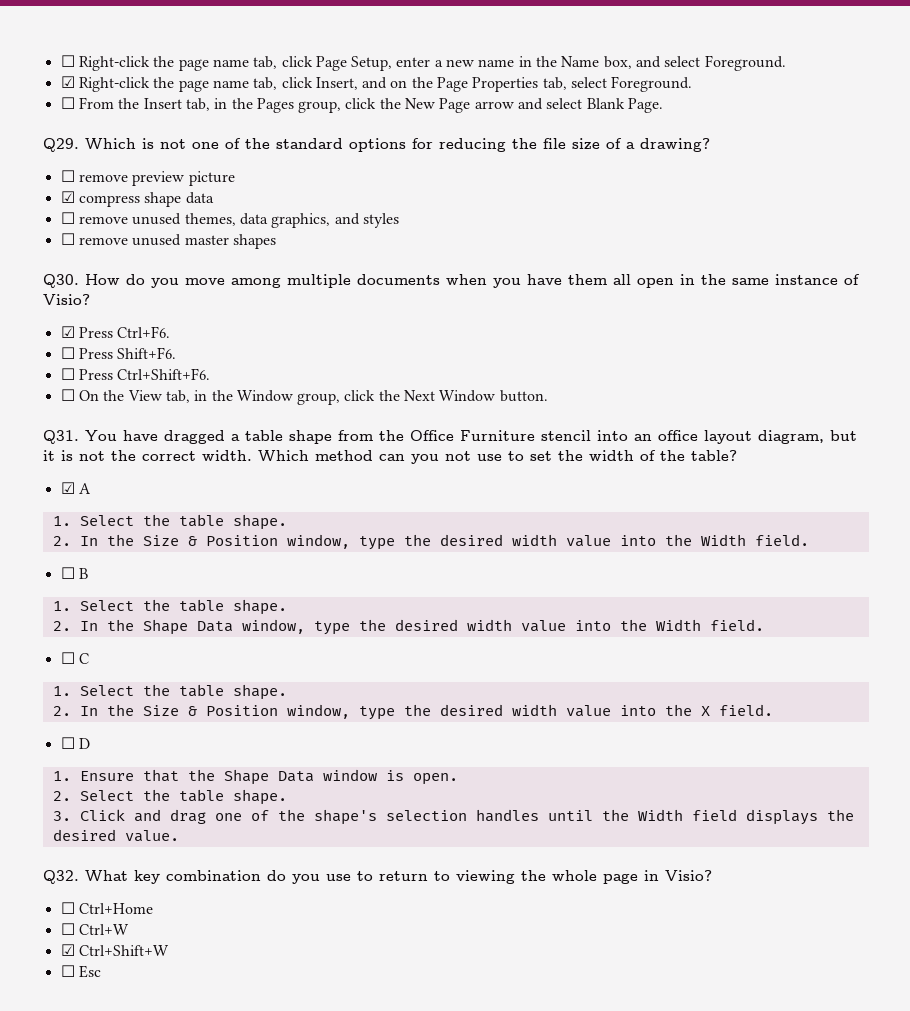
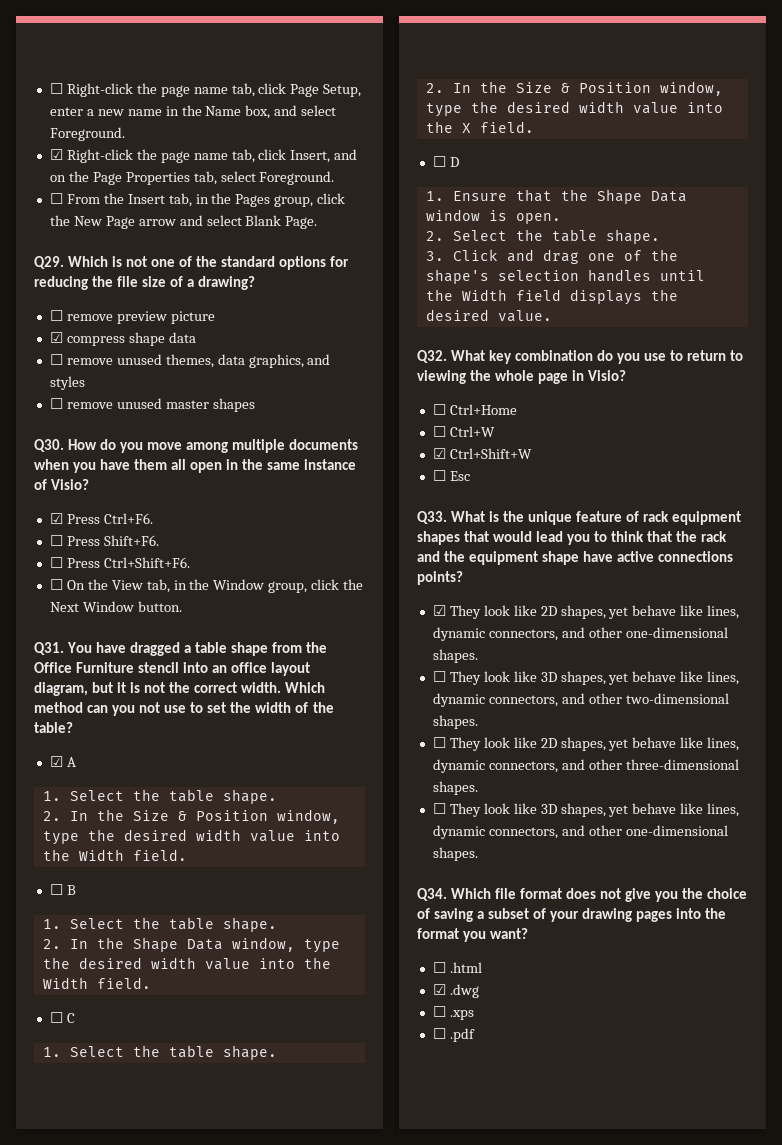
+ Q33. What is the unique feature of rack equipment shapes that would lead you to think that the rack and the equipment shape have active connections points?
+ ☑ They look like 2D shapes, yet behave like lines, dynamic connectors, and other one-dimensional shapes.
+ ☐ They look like 3D shapes, yet behave like lines, dynamic connectors, and other two-dimensional shapes.
+ ☐ They look like 2D shapes, yet behave like lines, dynamic connectors, and other three-dimensional shapes.
+ ☐ They look like 3D shapes, yet behave like lines, dynamic connectors, and other one-dimensional shapes.
+ Q34. Which file format does not give you the choice of saving a subset of your drawing pages into the format you want?
+ ☐ .html
+ ☑ .dwg
+ ☐ .xps
+ ☐ .pdf

